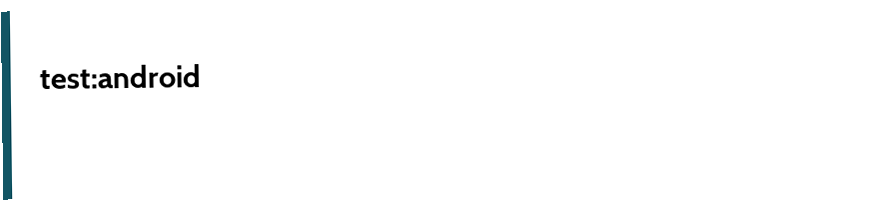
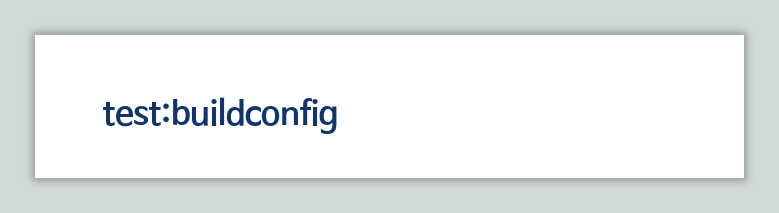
- test:android
+ test:buildconfig

